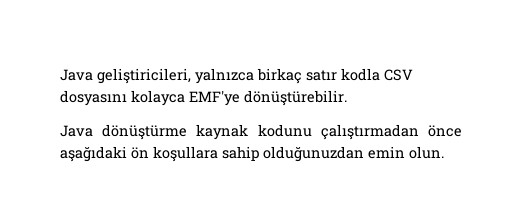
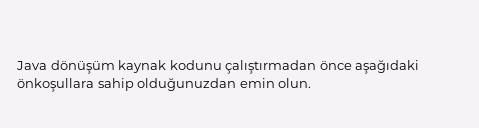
- Java geliştiricileri, yalnızca birkaç satır kodla CSV dosyasını kolayca EMF'ye dönüştürebilir.
- Java dönüştürme kaynak kodunu çalıştırmadan önce aşağıdaki ön koşullara sahip olduğunuzdan emin olun.
+ Java dönüşüm kaynak kodunu çalıştırmadan önce aşağıdaki önkoşullara sahip olduğunuzdan emin olun.

